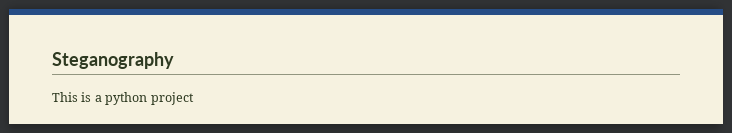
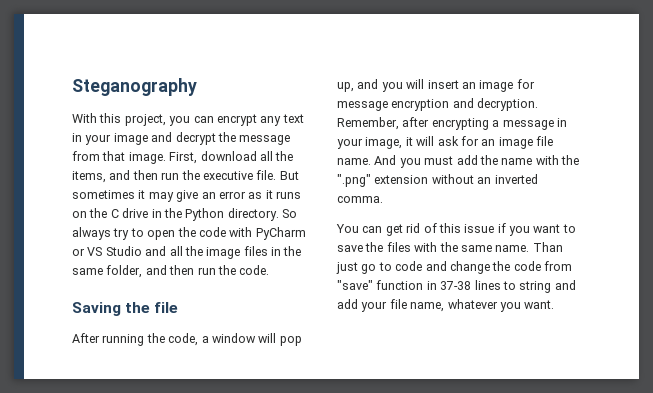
- This is a python project
+ With this project, you can encrypt any text in your image and decrypt the message from that image. First, download all the items, and then run the executive file. But sometimes it may give an error as it runs on the C drive in the Python directory. So always try to open the code with PyCharm or VS Studio and all the image files in the same folder, and then run the code.
+ Saving the file
+ After running the code, a window will pop up, and you will insert an image for message encryption and decryption. Remember, after encrypting a message in your image, it will ask for an image file name. And you must add the name with the ".png" extension without an inverted comma.
+ You can get rid of this issue if you want to save the files with the same name. Than just go to code and change the code from "save" function in 37-38 lines to string and add your file name, whatever you want.

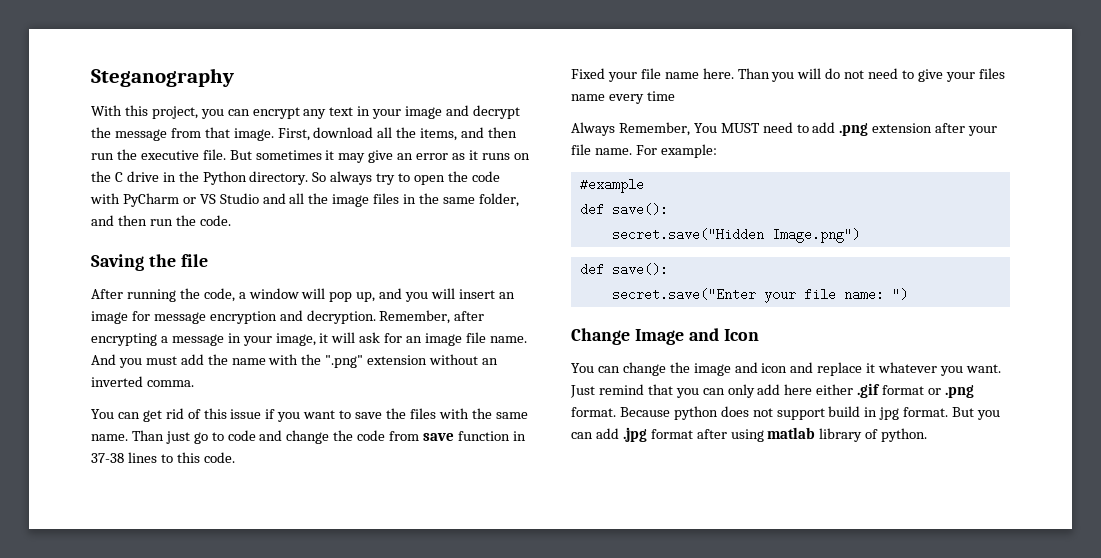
- Than just go to code and change the code from "save" function in 37-38 lines to string and add your file name, whatever you want.
+ Than just go to code and change the code from save function in 37-38 lines to this code.
+ Fixed your file name here. Than you will do not need to give your files name every time
+ Always Remember, You MUST need to add .png extension after your file name. For example:
+ #example
+ def save():
+ secret.save("Hidden Image.png")
+ def save():
+ secret.save("Enter your file name: ")
+ Change Image and Icon
+ You can change the image and icon and replace it whatever you want. Just remind that you can only add here either .gif format or .png format. Because python does not support build in jpg format. But you can add .jpg format after using matlab library of python.

